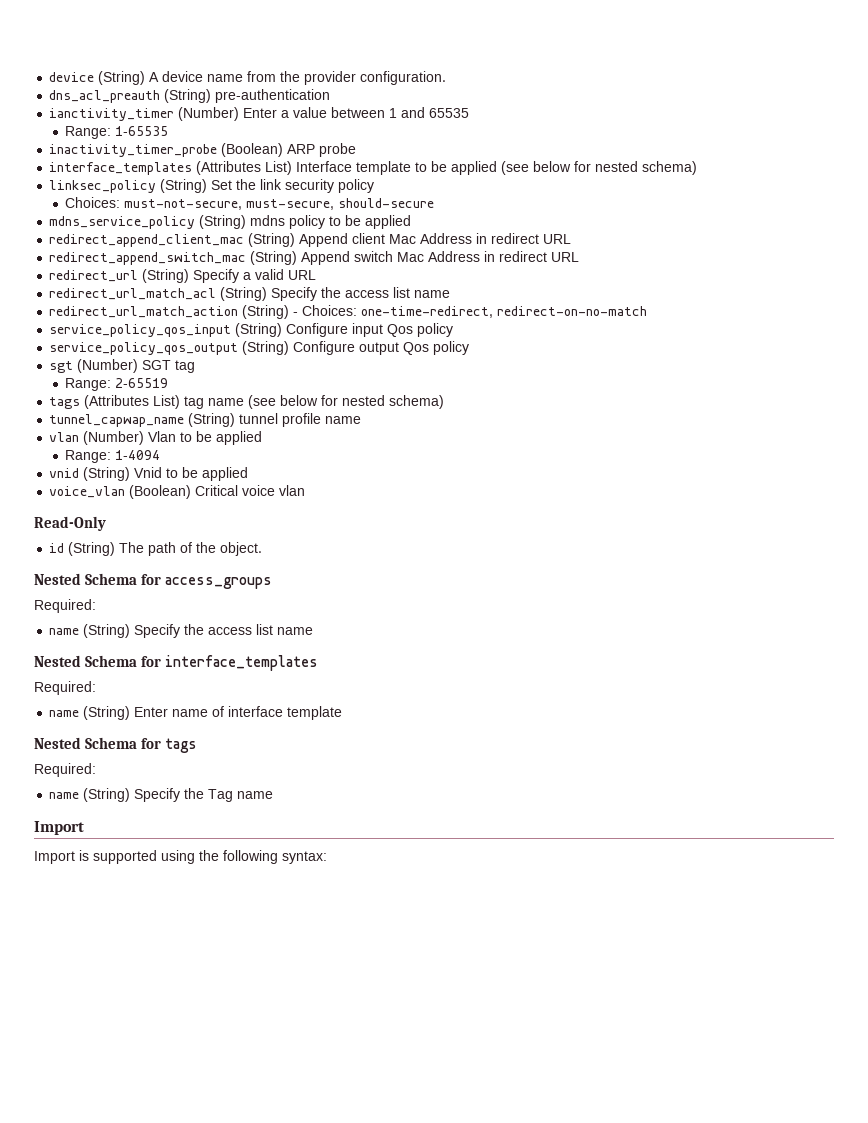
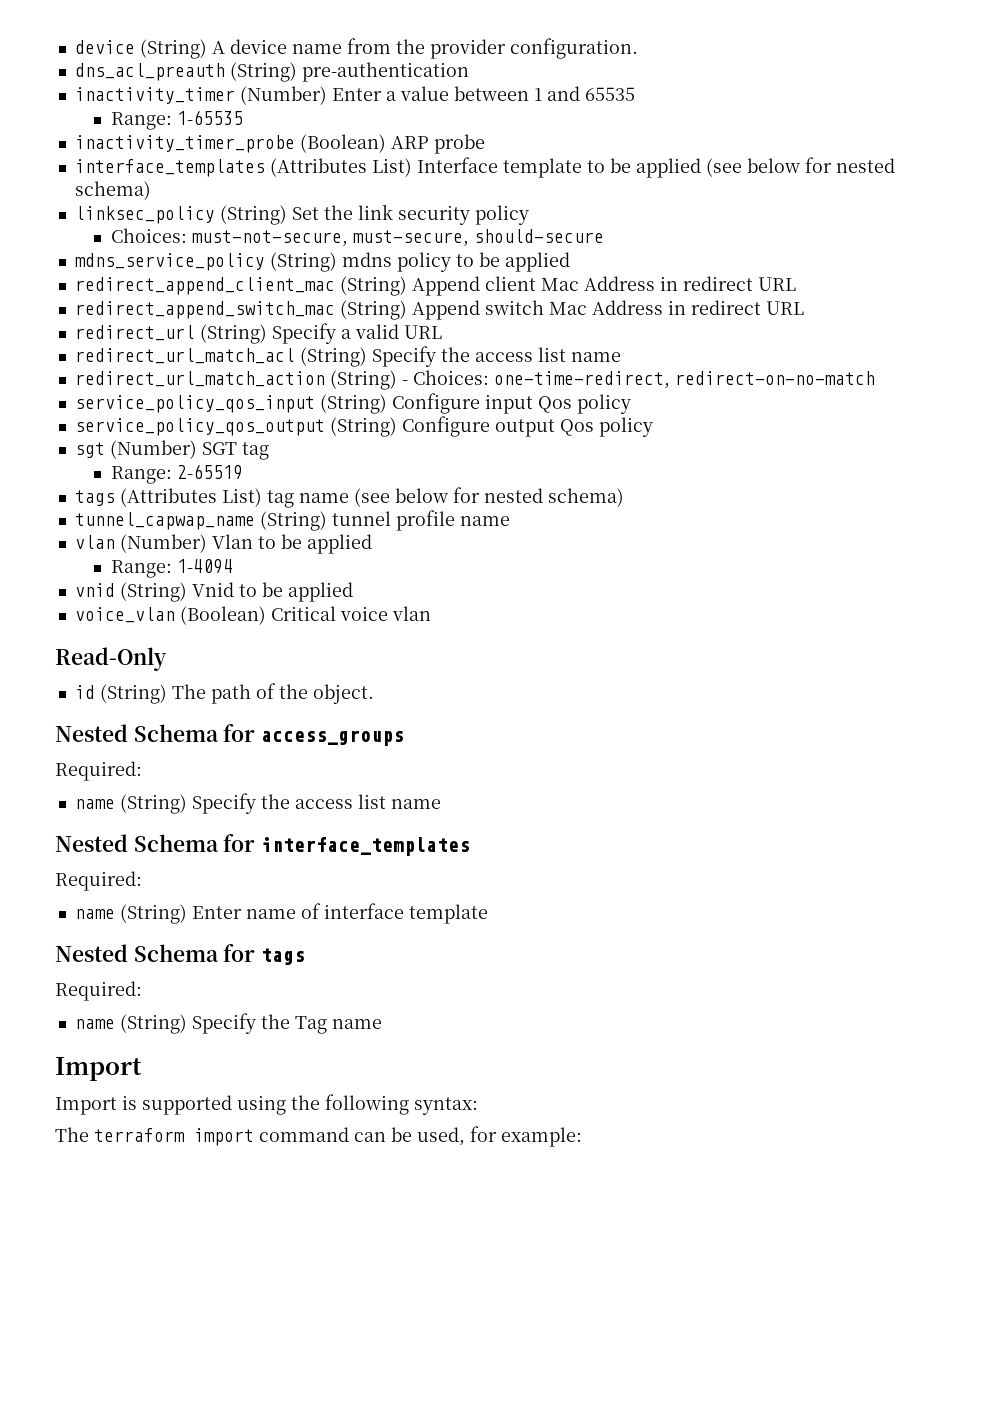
- ianctivity_timer (Number) Enter a value between 1 and 65535
+ inactivity_timer (Number) Enter a value between 1 and 65535
+ The terraform import command can be used, for example:

